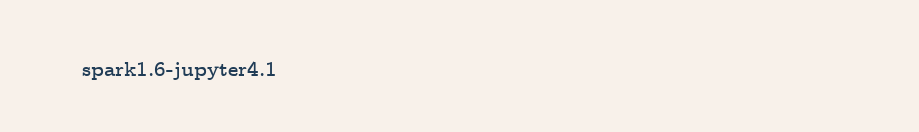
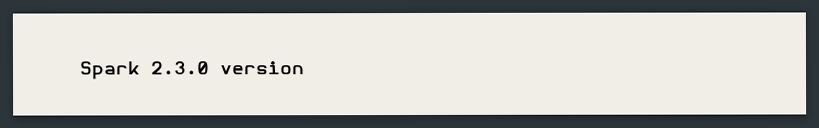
- spark1.6-jupyter4.1
+ Spark 2.3.0 version

